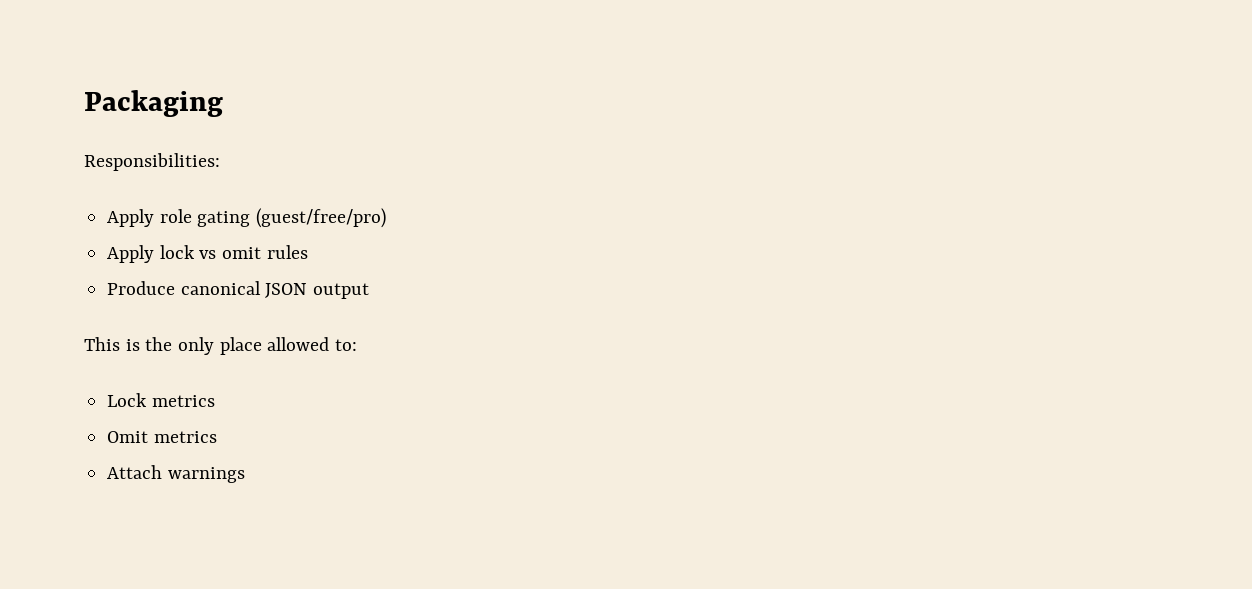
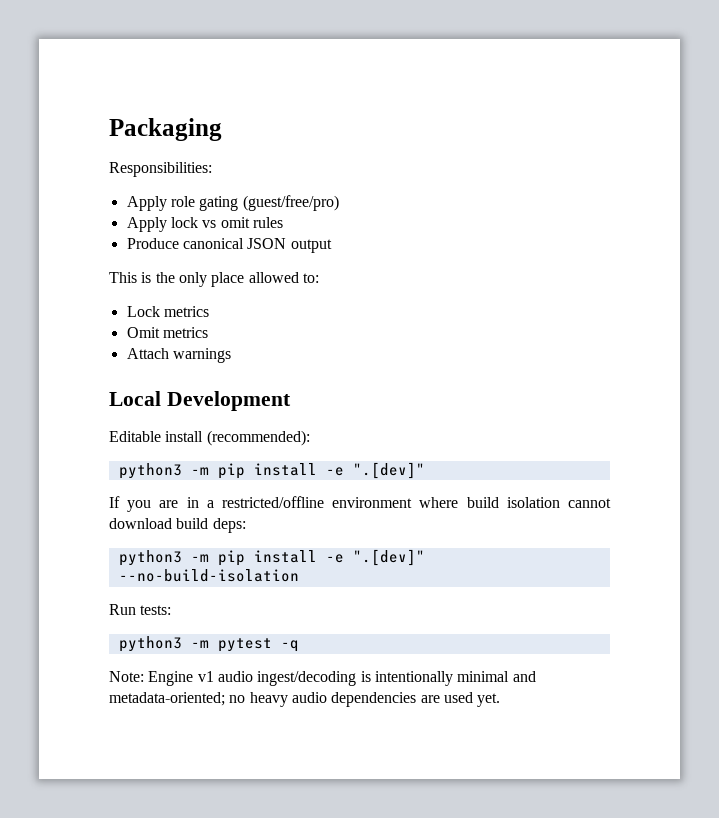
+ Local Development
+ Editable install (recommended):
+ python3 -m pip install -e ".[dev]"
+ If you are in a restricted/offline environment where build isolation cannot download build deps:
+ python3 -m pip install -e ".[dev]" --no-build-isolation
+ Run tests:
+ python3 -m pytest -q
+ Note: Engine v1 audio ingest/decoding is intentionally minimal and metadata-oriented; no heavy audio dependencies are used yet.

